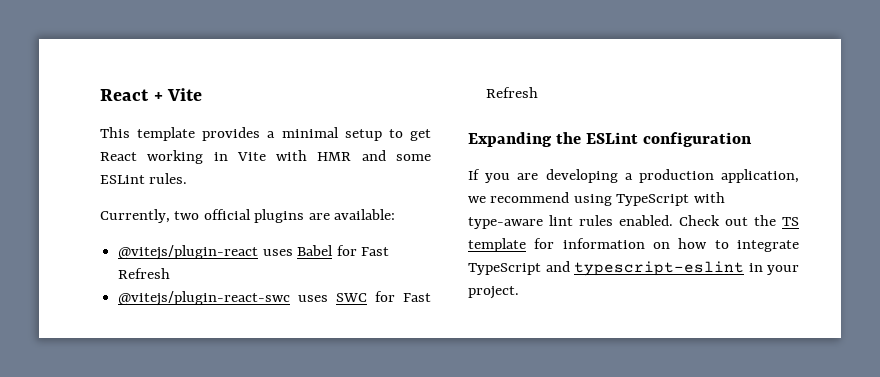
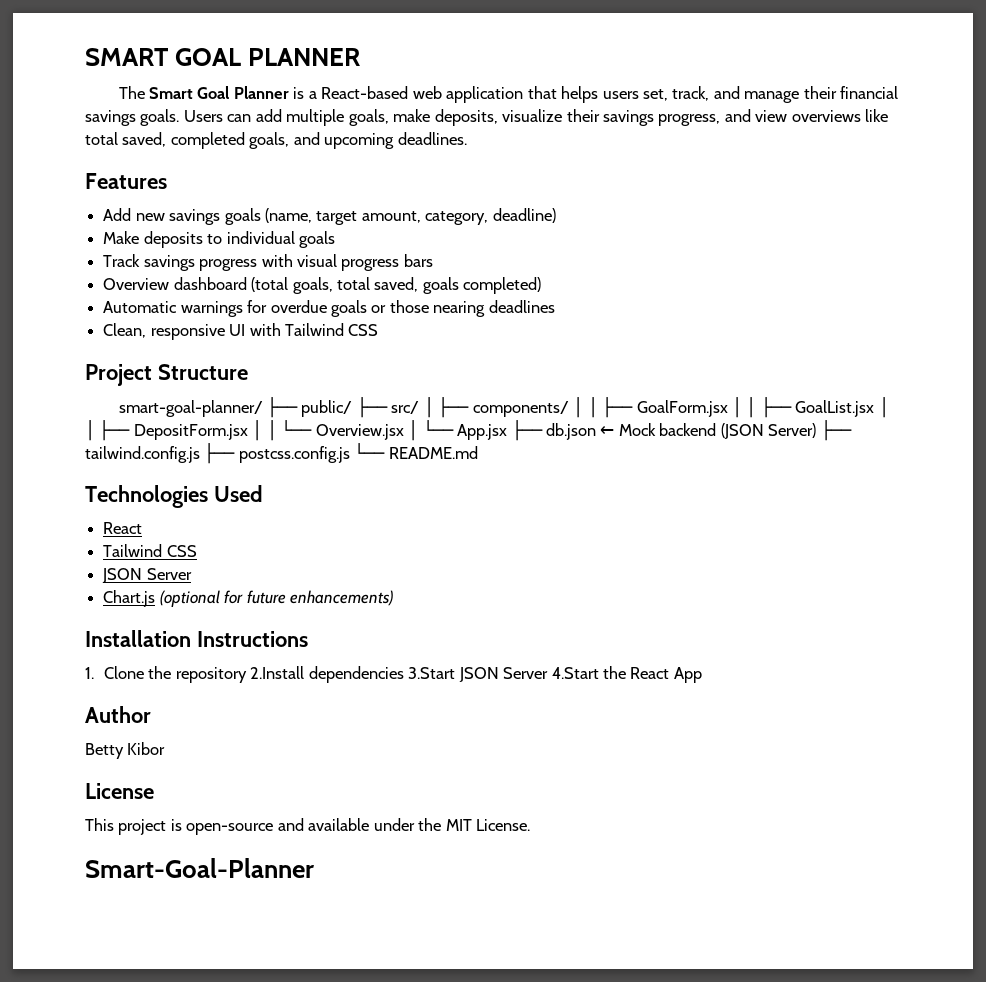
- React + Vite
- This template provides a minimal setup to get React working in Vite with HMR and some ESLint rules.
- Currently, two official plugins are available:
- @vitejs/plugin-react uses Babel for Fast Refresh
- @vitejs/plugin-react-swc uses SWC for Fast Refresh
- Expanding the ESLint configuration
- If you are developing a production application, we recommend using TypeScript with type-aware lint rules enabled. Check out the TS template for information on how to integrate TypeScript and typescript-eslint in your project.
+ SMART GOAL PLANNER
+ The Smart Goal Planner is a React-based web application that helps users set, track, and manage their financial savings goals. Users can add multiple goals, make deposits, visualize their savings progress, and view overviews like total saved, completed goals, and upcoming deadlines.
+ Features
+ Add new savings goals (name, target amount, category, deadline)
+ Make deposits to individual goals
+ Track savings progress with visual progress bars
+ Overview dashboard (total goals, total saved, goals completed)
+ Automatic warnings for overdue goals or those nearing deadlines
+ Clean, responsive UI with Tailwind CSS
+ Project Structure
+ smart-goal-planner/ ├── public/ ├── src/ │ ├── components/ │ │ ├── GoalForm.jsx │ │ ├── GoalList.jsx │ │ ├── DepositForm.jsx │ │ └── Overview.jsx │ └── App.jsx ├── db.json ← Mock backend (JSON Server) ├── tailwind.config.js ├── postcss.config.js └── README.md
+ Technologies Used
+ React
+ Tailwind CSS
+ JSON Server
+ Chart.js (optional for future enhancements)
+ Installation Instructions
+ 1. Clone the repository 2.Install dependencies 3.Start JSON Server 4.Start the React App
+ Author
+ Betty Kibor
+ License
+ This project is open-source and available under the MIT License.
+ Smart-Goal-Planner

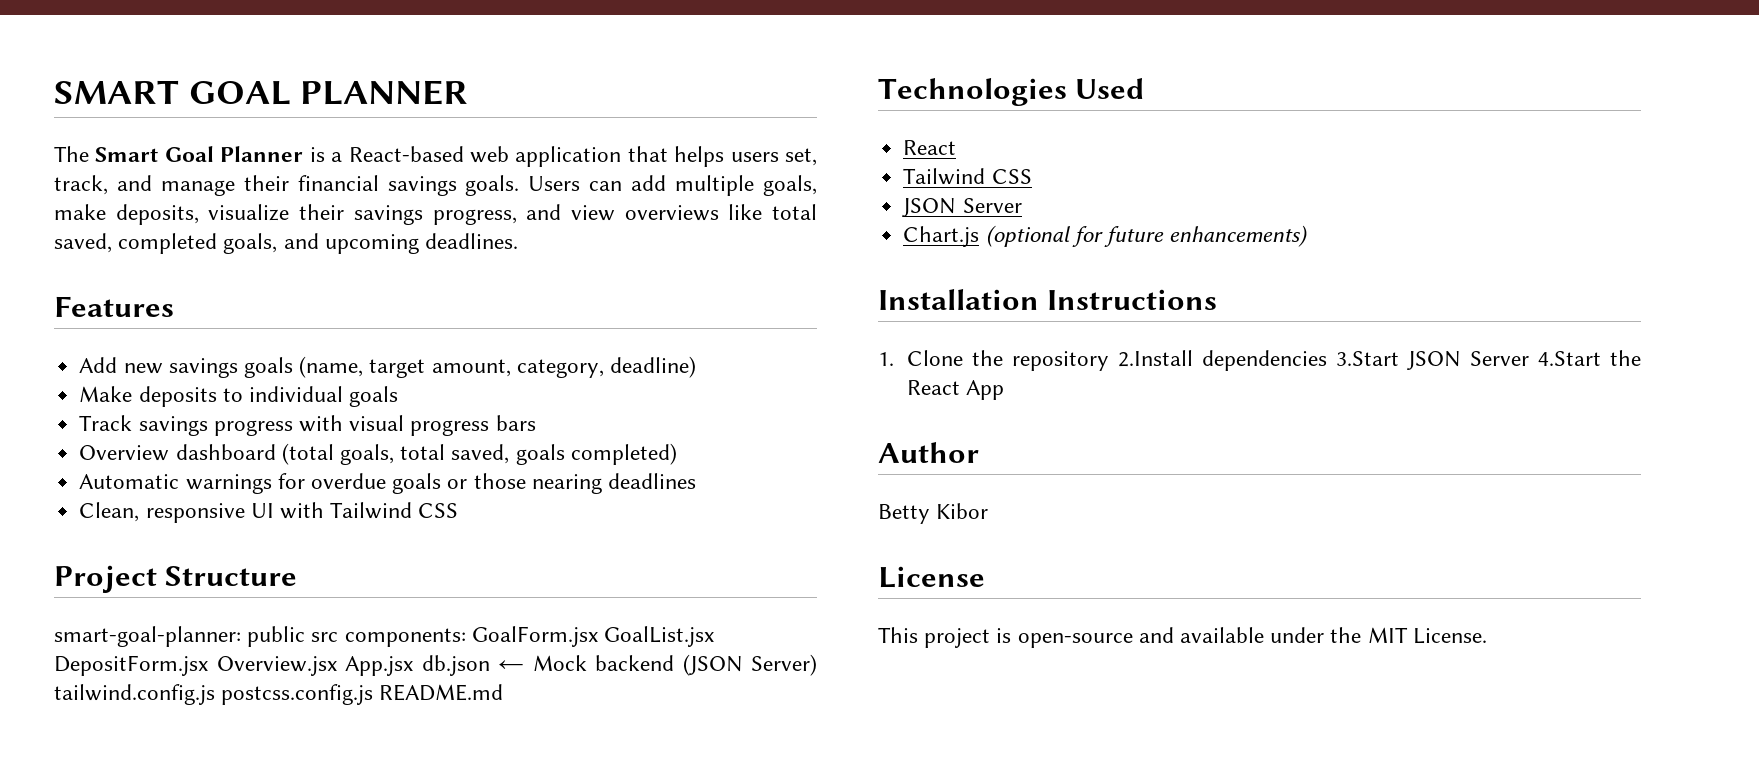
- smart-goal-planner/ ├── public/ ├── src/ │ ├── components/ │ │ ├── GoalForm.jsx │ │ ├── GoalList.jsx │ │ ├── DepositForm.jsx │ │ └── Overview.jsx │ └── App.jsx ├── db.json ← Mock backend (JSON Server) ├── tailwind.config.js ├── postcss.config.js └── README.md
+ smart-goal-planner: public src components: GoalForm.jsx GoalList.jsx DepositForm.jsx Overview.jsx App.jsx db.json ← Mock backend (JSON Server) tailwind.config.js postcss.config.js README.md
- Smart-Goal-Planner

